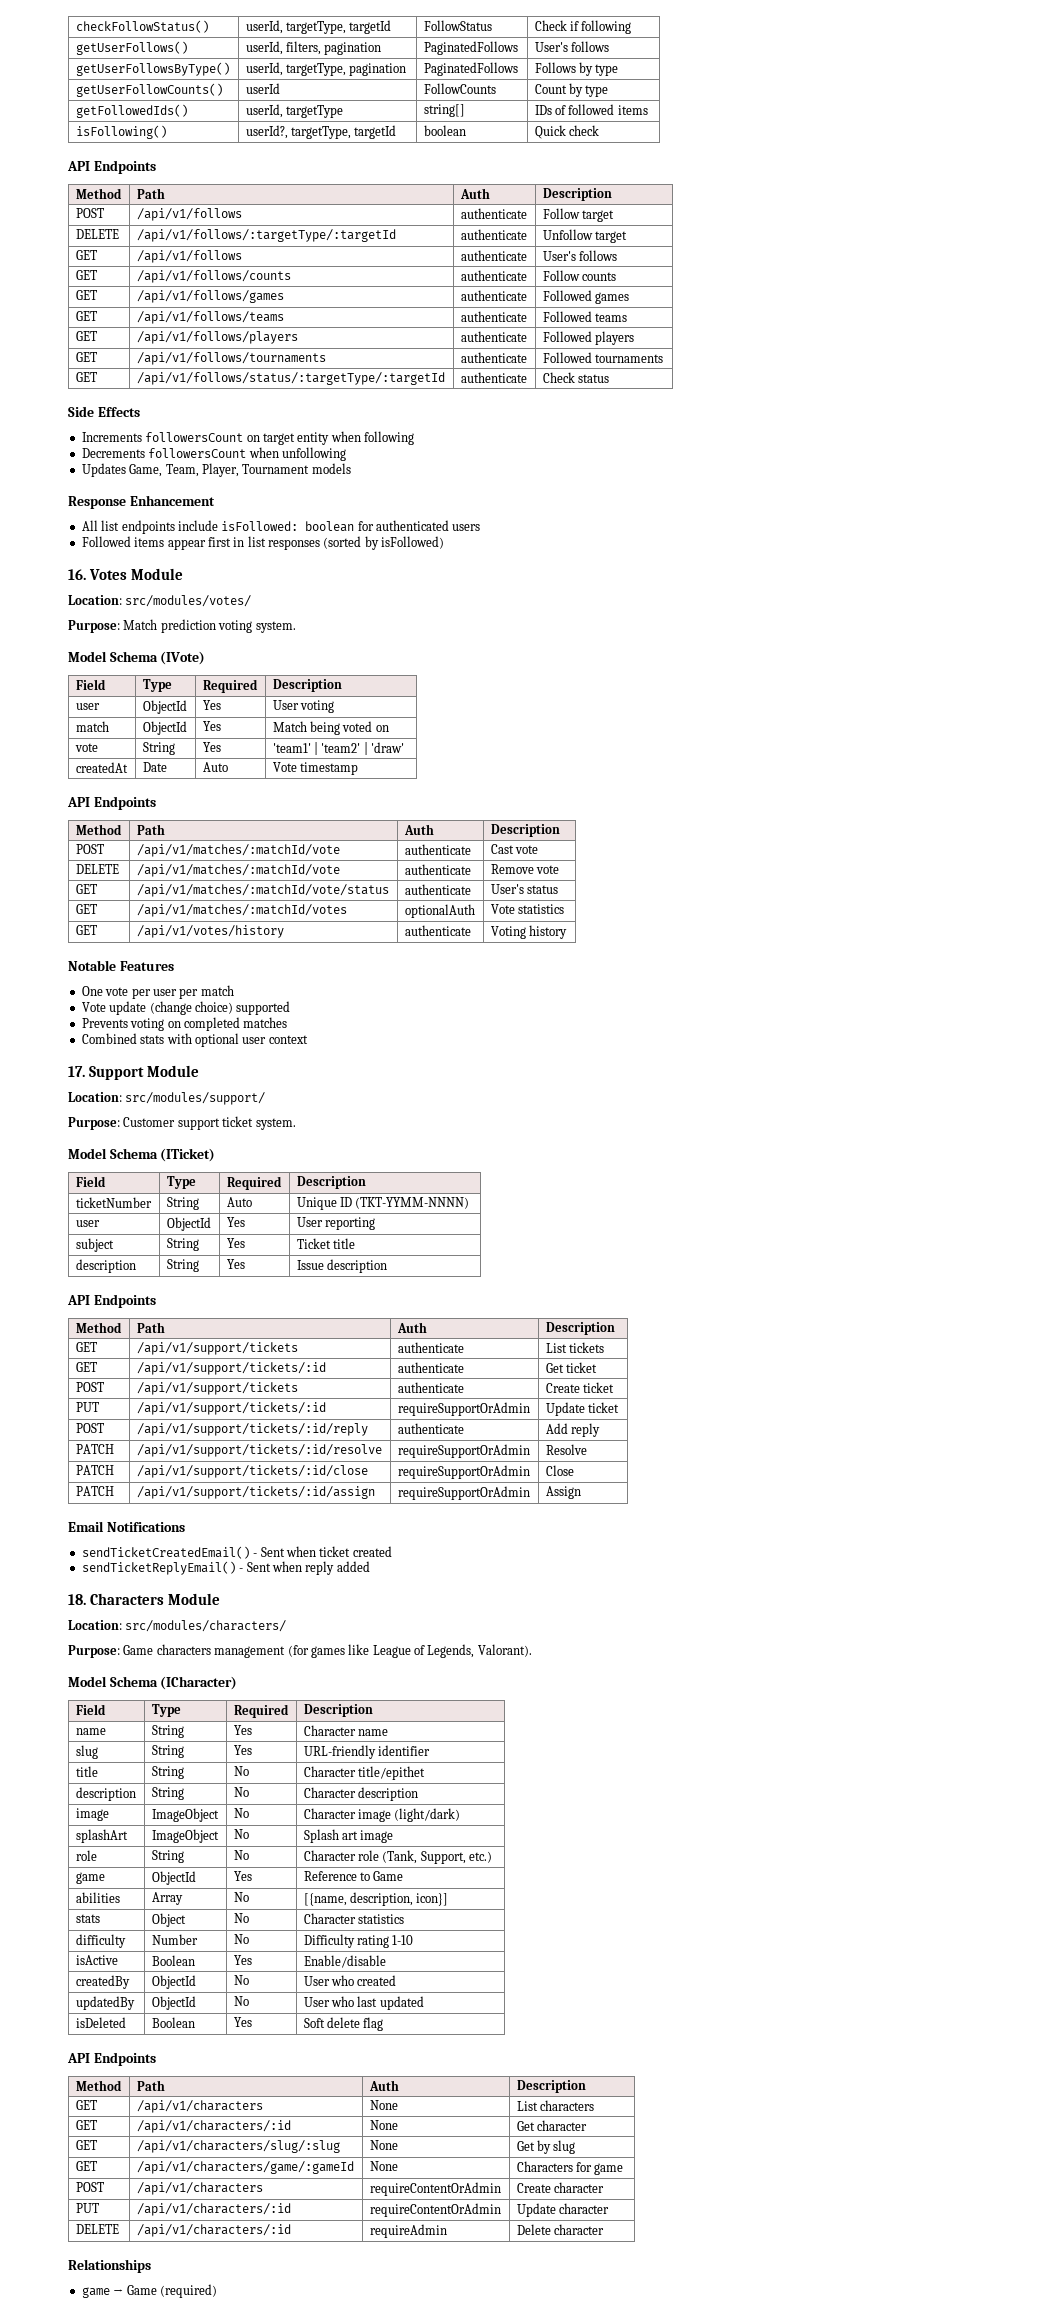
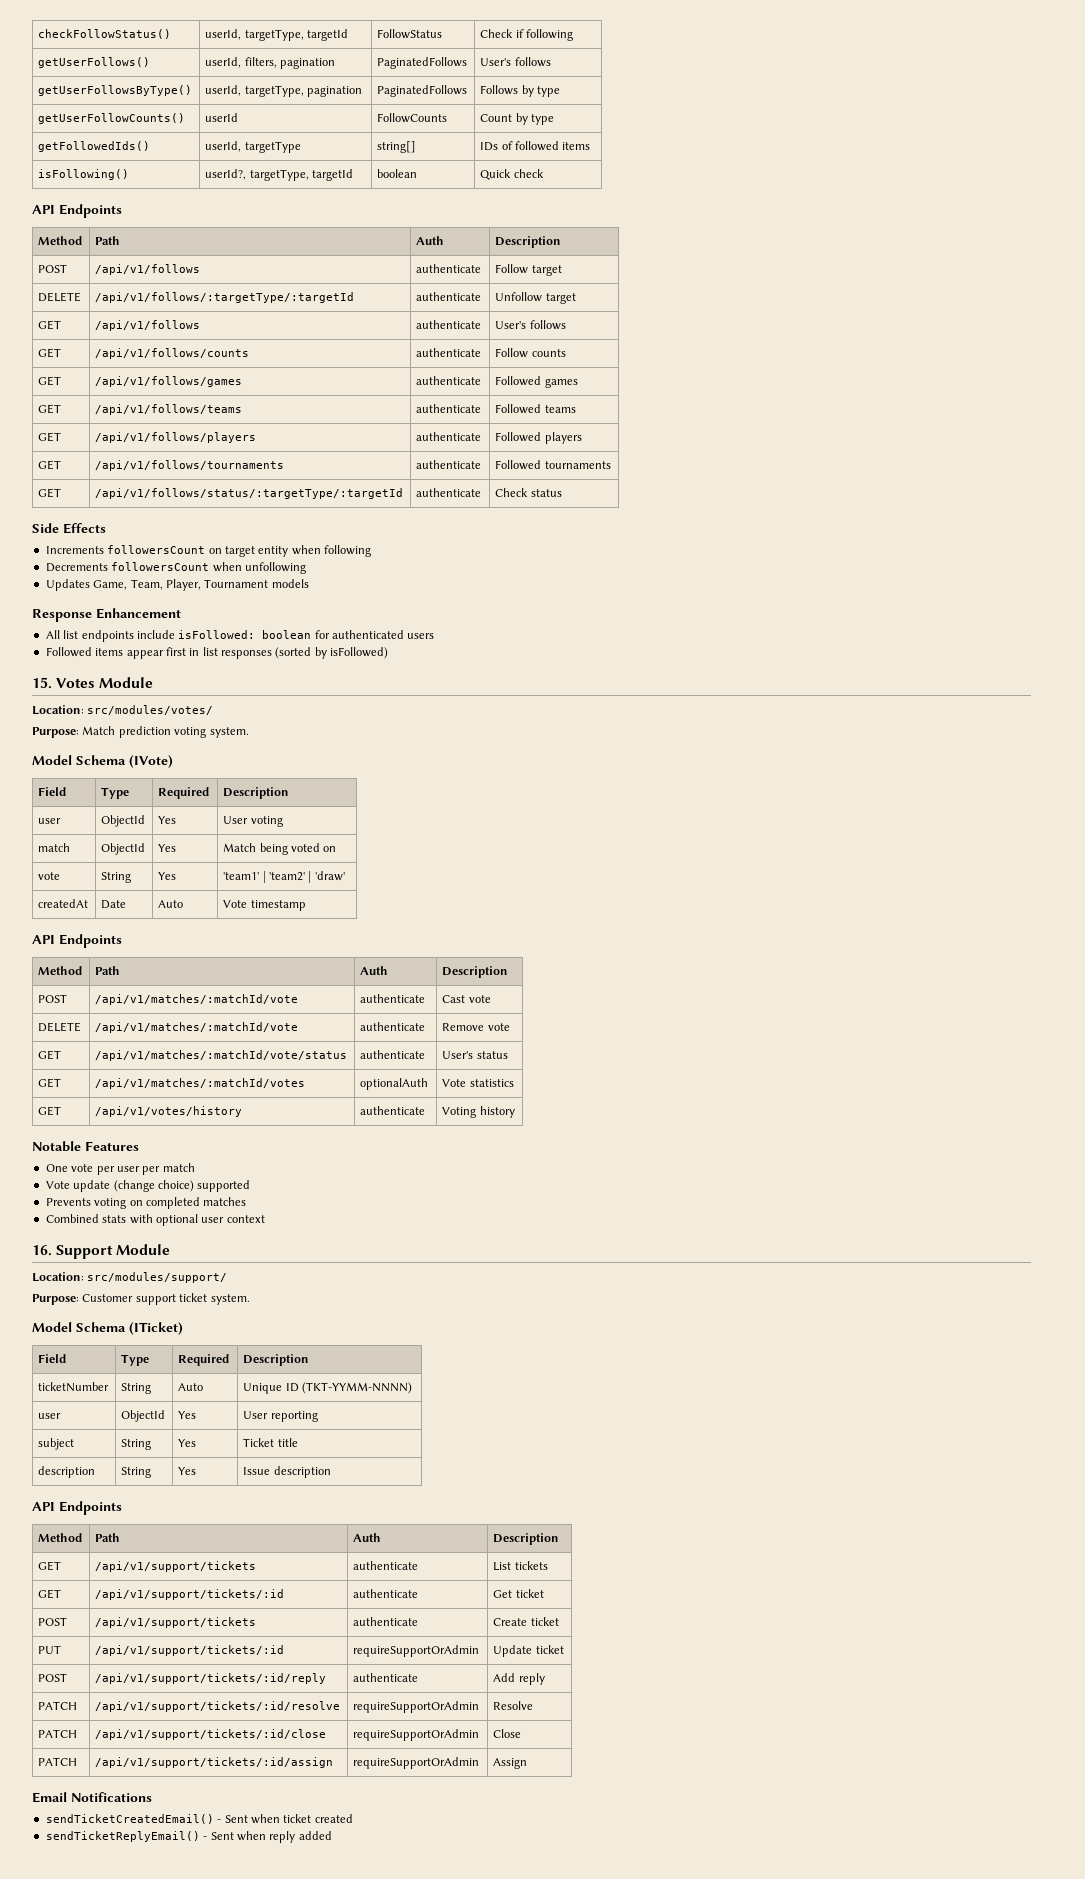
- 16. Votes Module
+ 15. Votes Module
- 17. Support Module
+ 16. Support Module
- 18. Characters Module
- Location: src/modules/characters/
- Purpose: Game characters management (for games like League of Legends, Valorant).
- Model Schema (ICharacter)
- Field | Type | Required | Description
- name | String | Yes | Character name
- slug | String | Yes | URL-friendly identifier
- title | String | No | Character title/epithet
- description | String | No | Character description
- image | ImageObject | No | Character image (light/dark)
- splashArt | ImageObject | No | Splash art image
- role | String | No | Character role (Tank, Support, etc.)
- game | ObjectId | Yes | Reference to Game
- abilities | Array | No | [{name, description, icon}]
- stats | Object | No | Character statistics
- difficulty | Number | No | Difficulty rating 1-10
- isActive | Boolean | Yes | Enable/disable
- createdBy | ObjectId | No | User who created
- updatedBy | ObjectId | No | User who last updated
- isDeleted | Boolean | Yes | Soft delete flag
- API Endpoints
- Method | Path | Auth | Description
- GET | /api/v1/characters | None | List characters
- GET | /api/v1/characters/:id | None | Get character
- GET | /api/v1/characters/slug/:slug | None | Get by slug
- GET | /api/v1/characters/game/:gameId | None | Characters for game
- POST | /api/v1/characters | requireContentOrAdmin | Create character
- PUT | /api/v1/characters/:id | requireContentOrAdmin | Update character
- DELETE | /api/v1/characters/:id | requireAdmin | Delete character
- Relationships
- game → Game (required)

